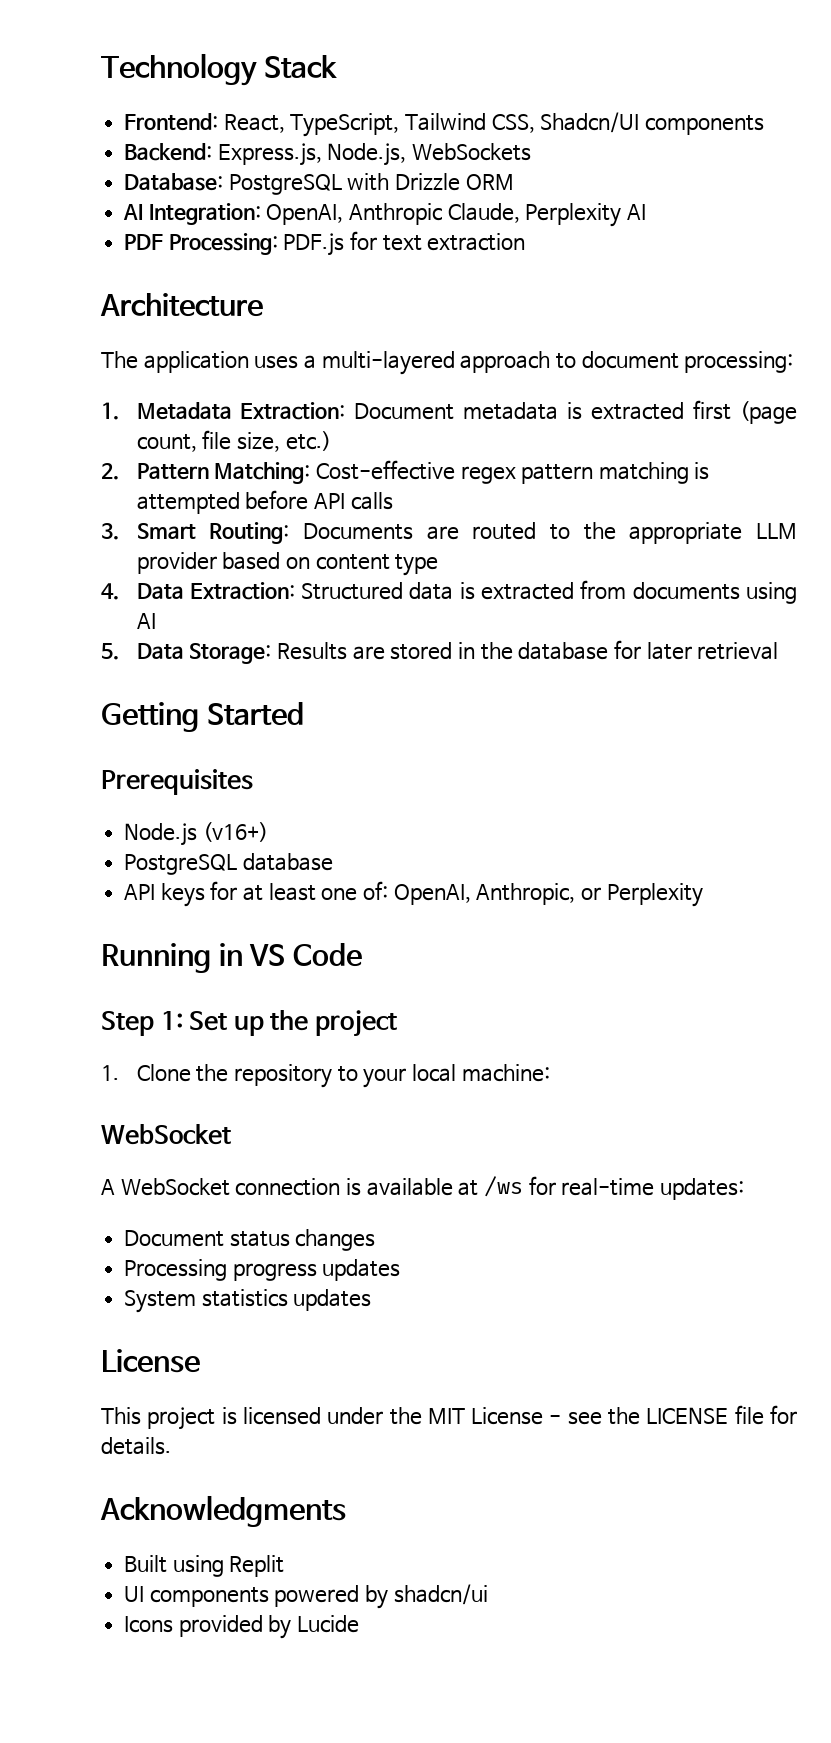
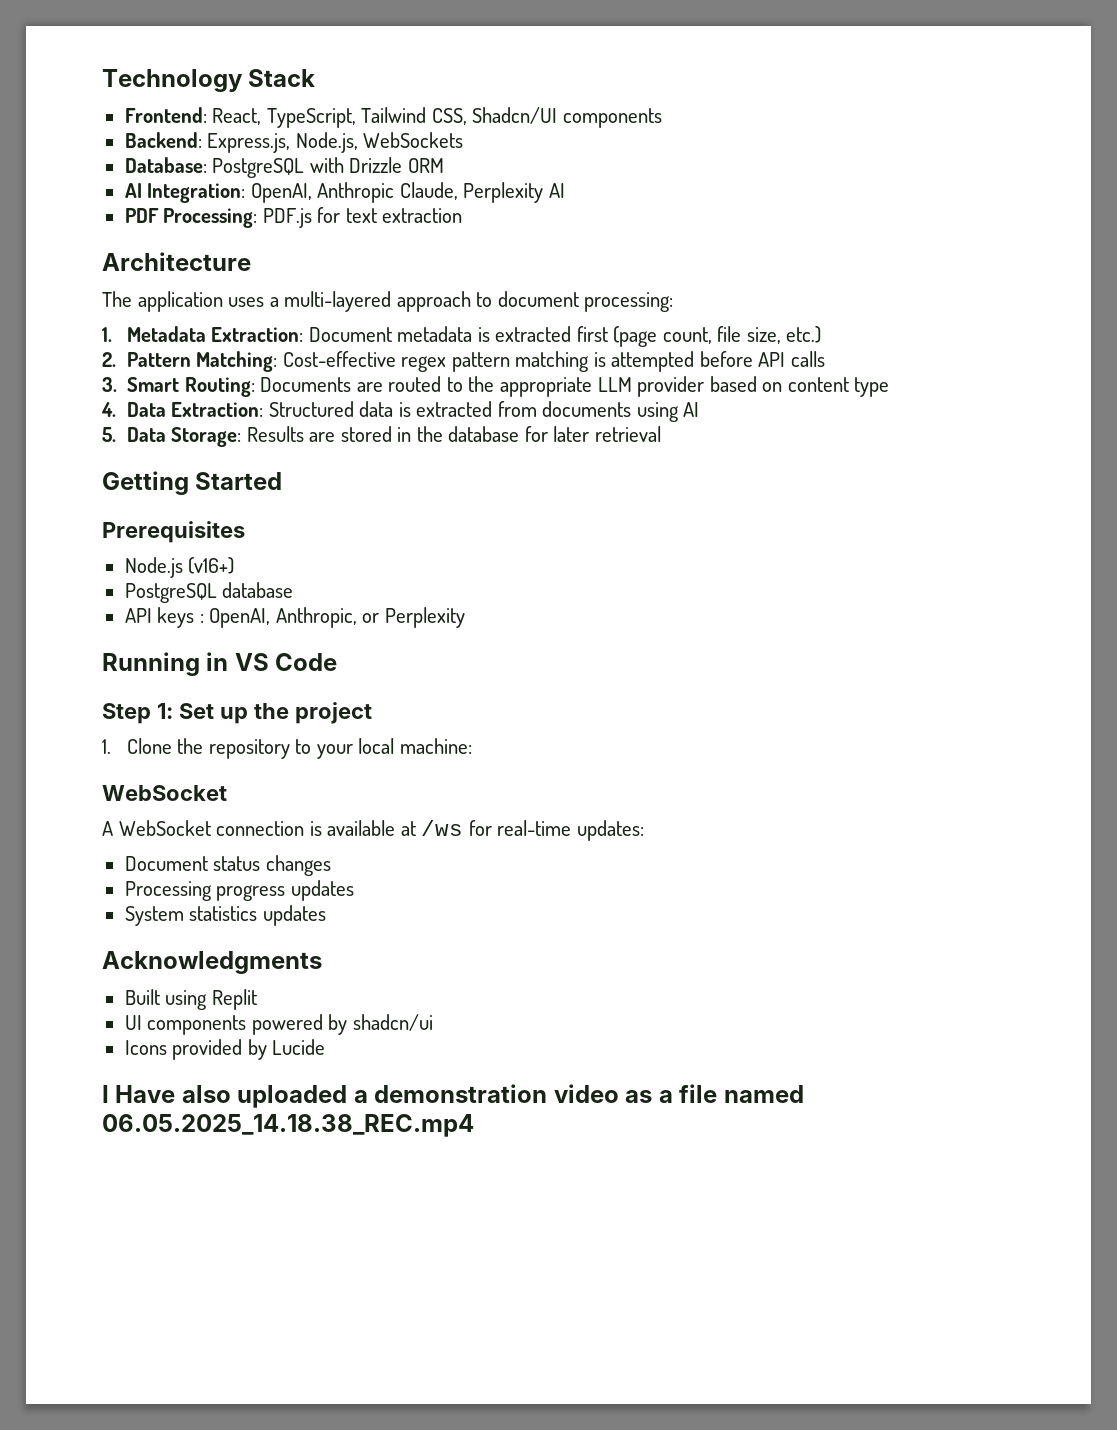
- API keys for at least one of: OpenAI, Anthropic, or Perplexity
+ API keys : OpenAI, Anthropic, or Perplexity
  System statistics updates
- License
- This project is licensed under the MIT License - see the LICENSE file for details.
+ I Have also uploaded a demonstration video as a file named 06.05.2025_14.18.38_REC.mp4

